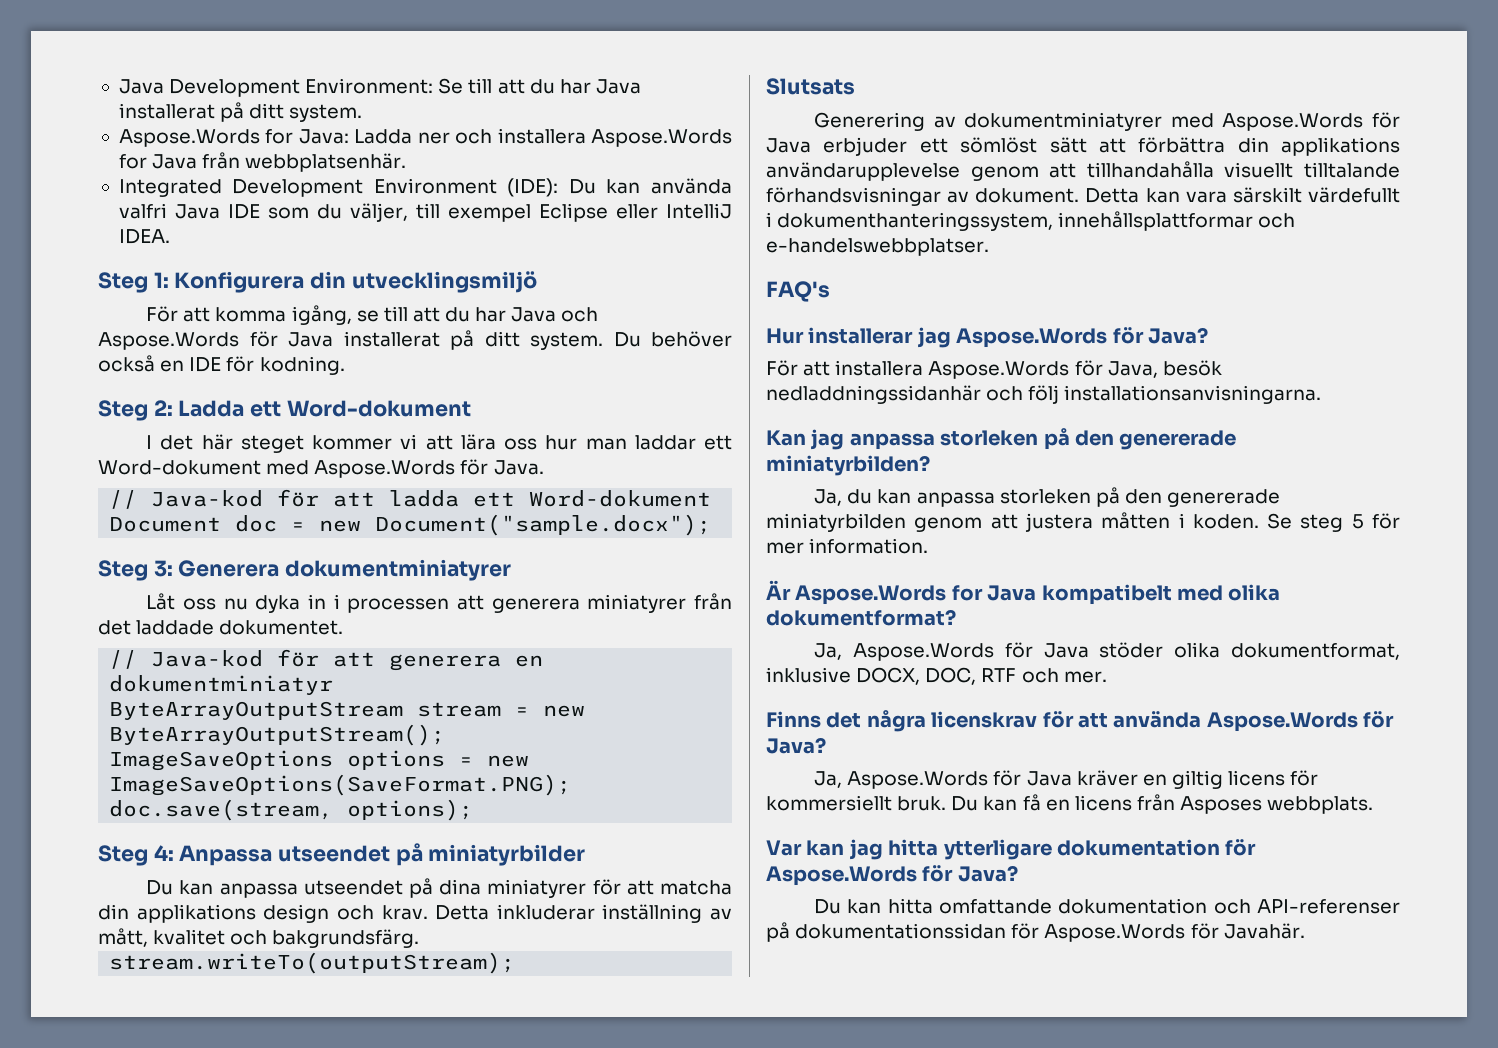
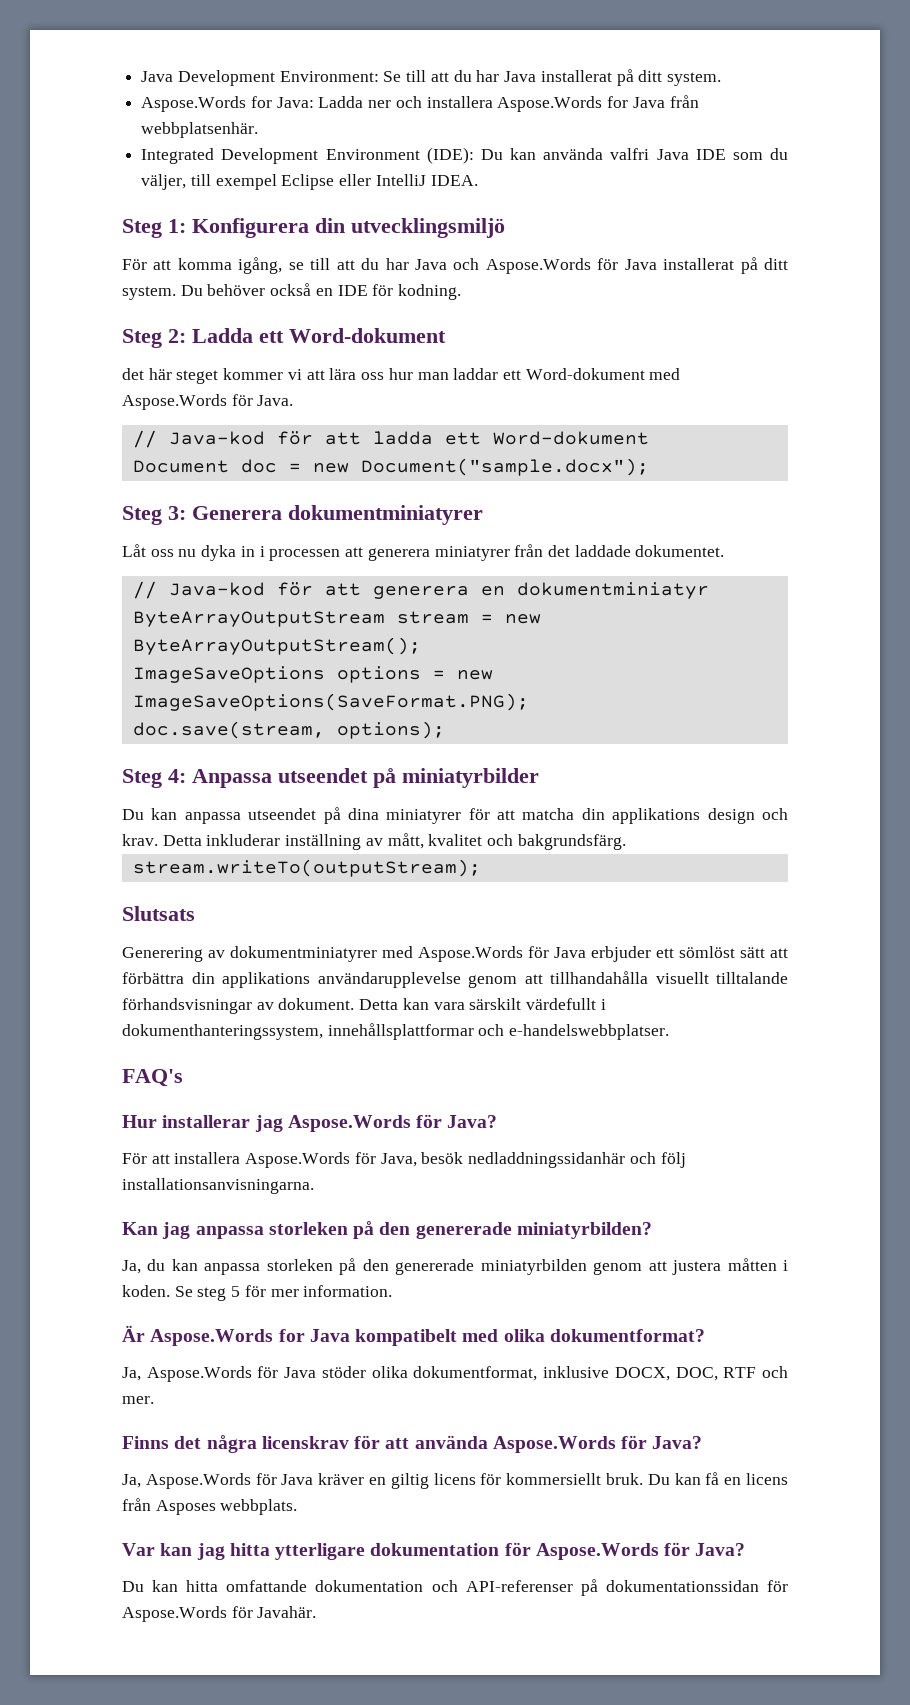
- I det här steget kommer vi att lära oss hur man laddar ett Word-dokument med Aspose.Words för Java.
+ det här steget kommer vi att lära oss hur man laddar ett Word-dokument med Aspose.Words för Java.

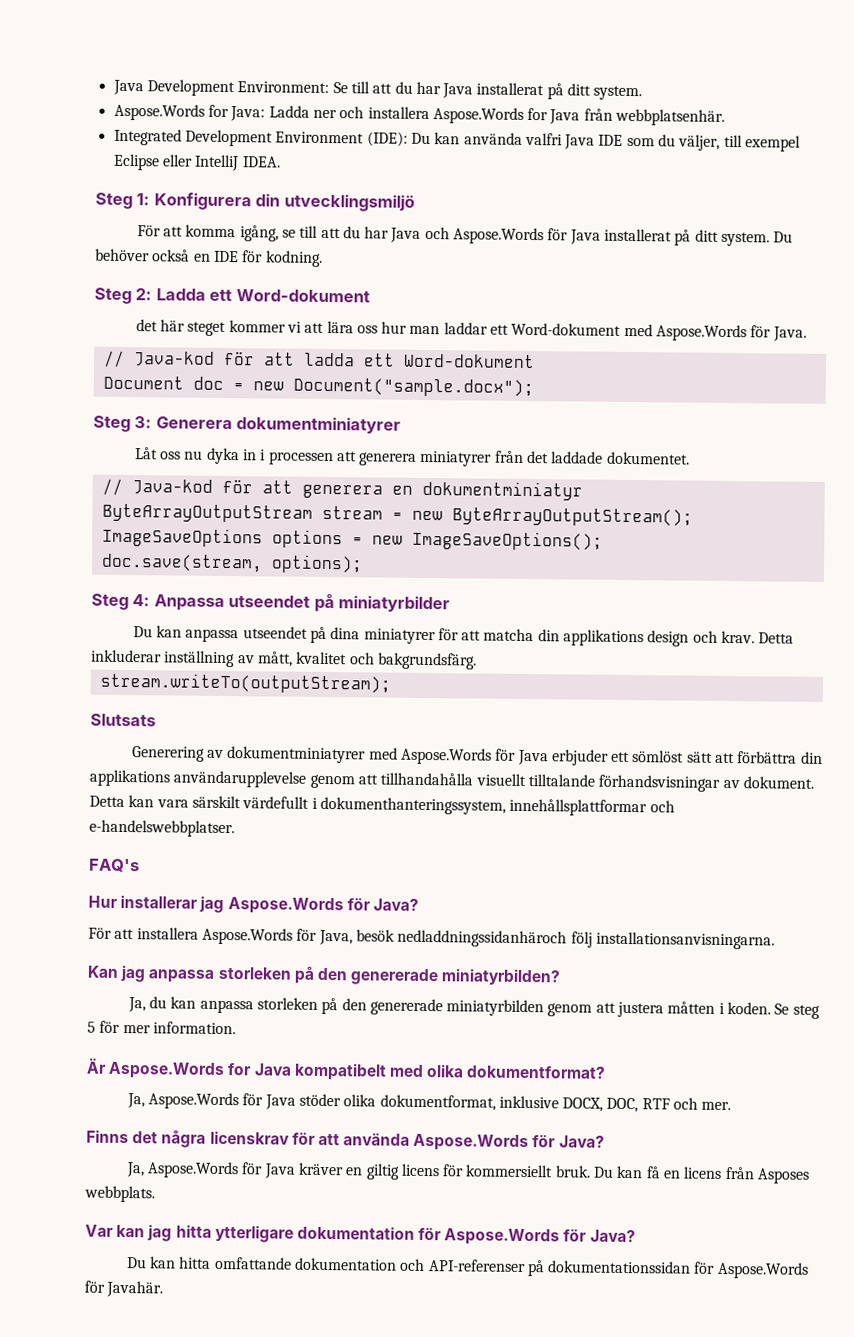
- ImageSaveOptions options = new ImageSaveOptions(SaveFormat.PNG);
+ ImageSaveOptions options = new ImageSaveOptions();
- För att installera Aspose.Words för Java, besök nedladdningssidanhär och följ installationsanvisningarna.
+ För att installera Aspose.Words för Java, besök nedladdningssidanhäroch följ installationsanvisningarna.

